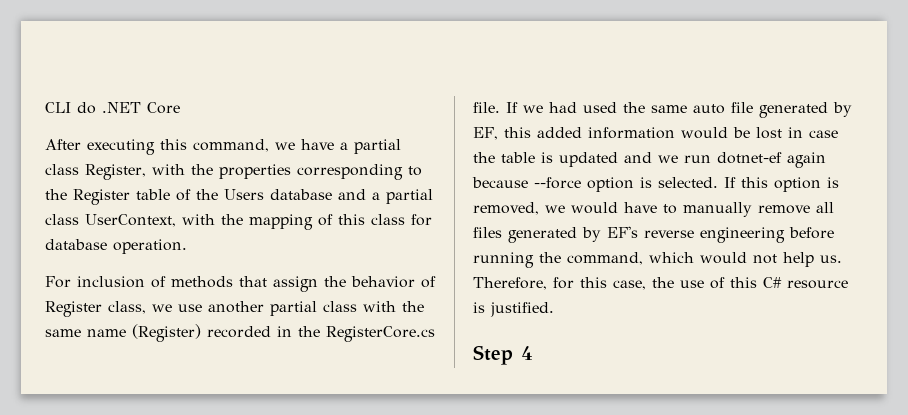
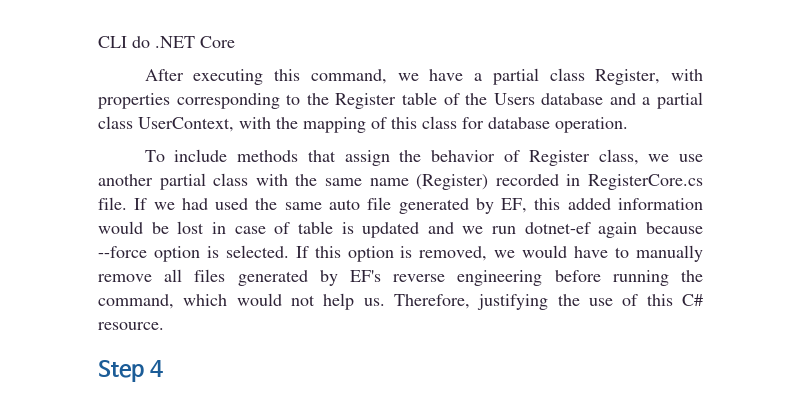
- After executing this command, we have a partial class Register, with the properties corresponding to the Register table of the Users database and a partial class UserContext, with the mapping of this class for database operation.
+ After executing this command, we have a partial class Register, with properties corresponding to the Register table of the Users database and a partial class UserContext, with the mapping of this class for database operation.
- For inclusion of methods that assign the behavior of Register class, we use another partial class with the same name (Register) recorded in the RegisterCore.cs file.
+ To include methods that assign the behavior of Register class, we use another partial class with the same name (Register) recorded in RegisterCore.cs file.
- If we had used the same auto file generated by EF, this added information would be lost in case the table is updated and we run dotnet-ef again because --force option is selected.
+ If we had used the same auto file generated by EF, this added information would be lost in case of table is updated and we run dotnet-ef again because --force option is selected.
- Therefore, for this case, the use of this C# resource is justified.
+ Therefore, justifying the use of this C# resource.

